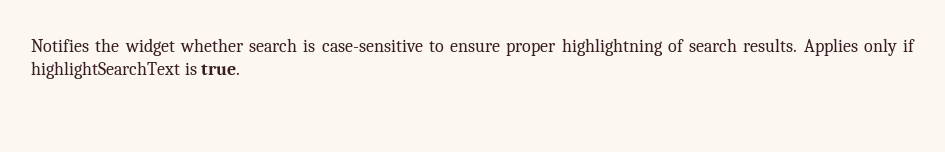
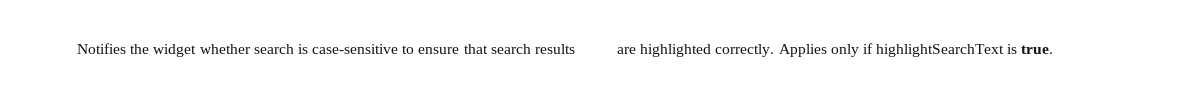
- Notifies the widget whether search is case-sensitive to ensure proper highlightning of search results.
+ Notifies the widget whether search is case-sensitive to ensure that search results are highlighted correctly.

